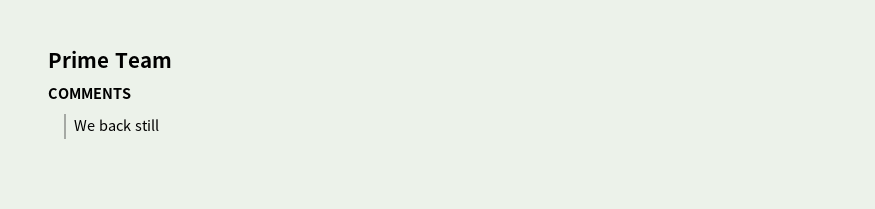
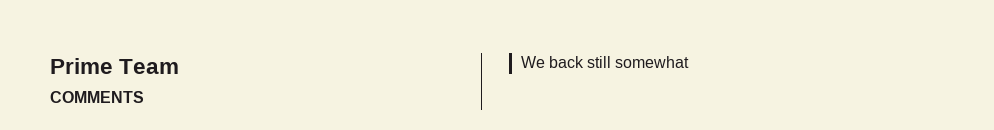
- We back still
+ We back still somewhat

